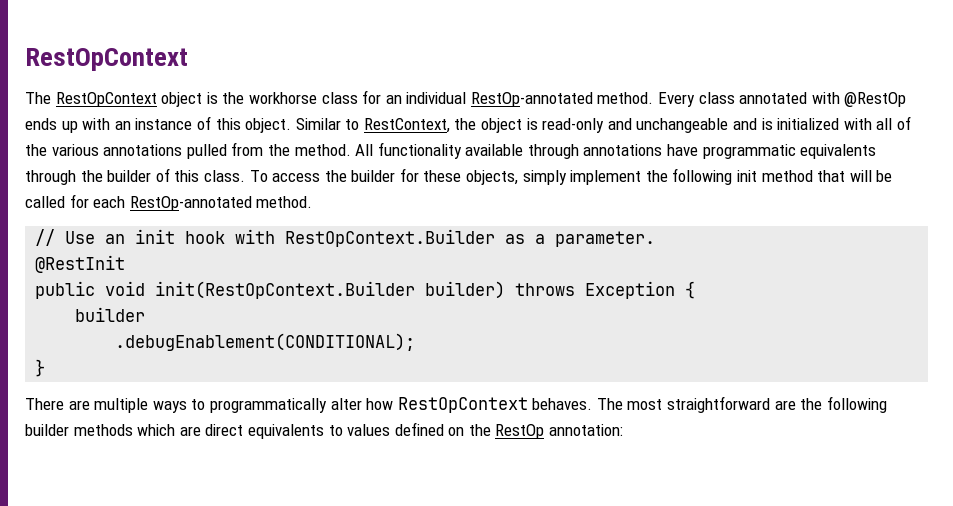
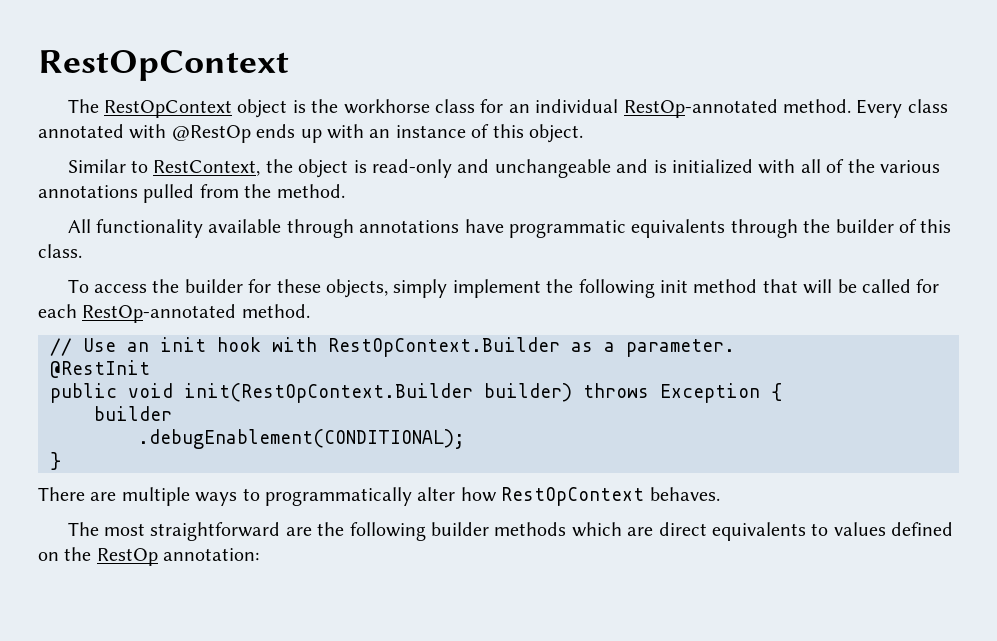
- Every class annotated with @RestOp ends up with an instance of this object. Similar to RestContext, the object is read-only and unchangeable and is initialized with all of the various annotations pulled from the method. All functionality available through annotations have programmatic equivalents through the builder of this class. To access the builder for these objects, simply implement the following init method that will be called for each RestOp-annotated method.
+ Every class annotated with @RestOp ends up with an instance of this object.
+ Similar to RestContext, the object is read-only and unchangeable and is initialized with all of the various annotations pulled from the method.
+ All functionality available through annotations have programmatic equivalents through the builder of this class.
+ To access the builder for these objects, simply implement the following init method that will be called for each RestOp-annotated method.
- There are multiple ways to programmatically alter how RestOpContext behaves. The most straightforward are the following builder methods which are direct equivalents to values defined on the RestOp annotation:
+ There are multiple ways to programmatically alter how RestOpContext behaves.
+ The most straightforward are the following builder methods which are direct equivalents to values defined on the RestOp annotation:

